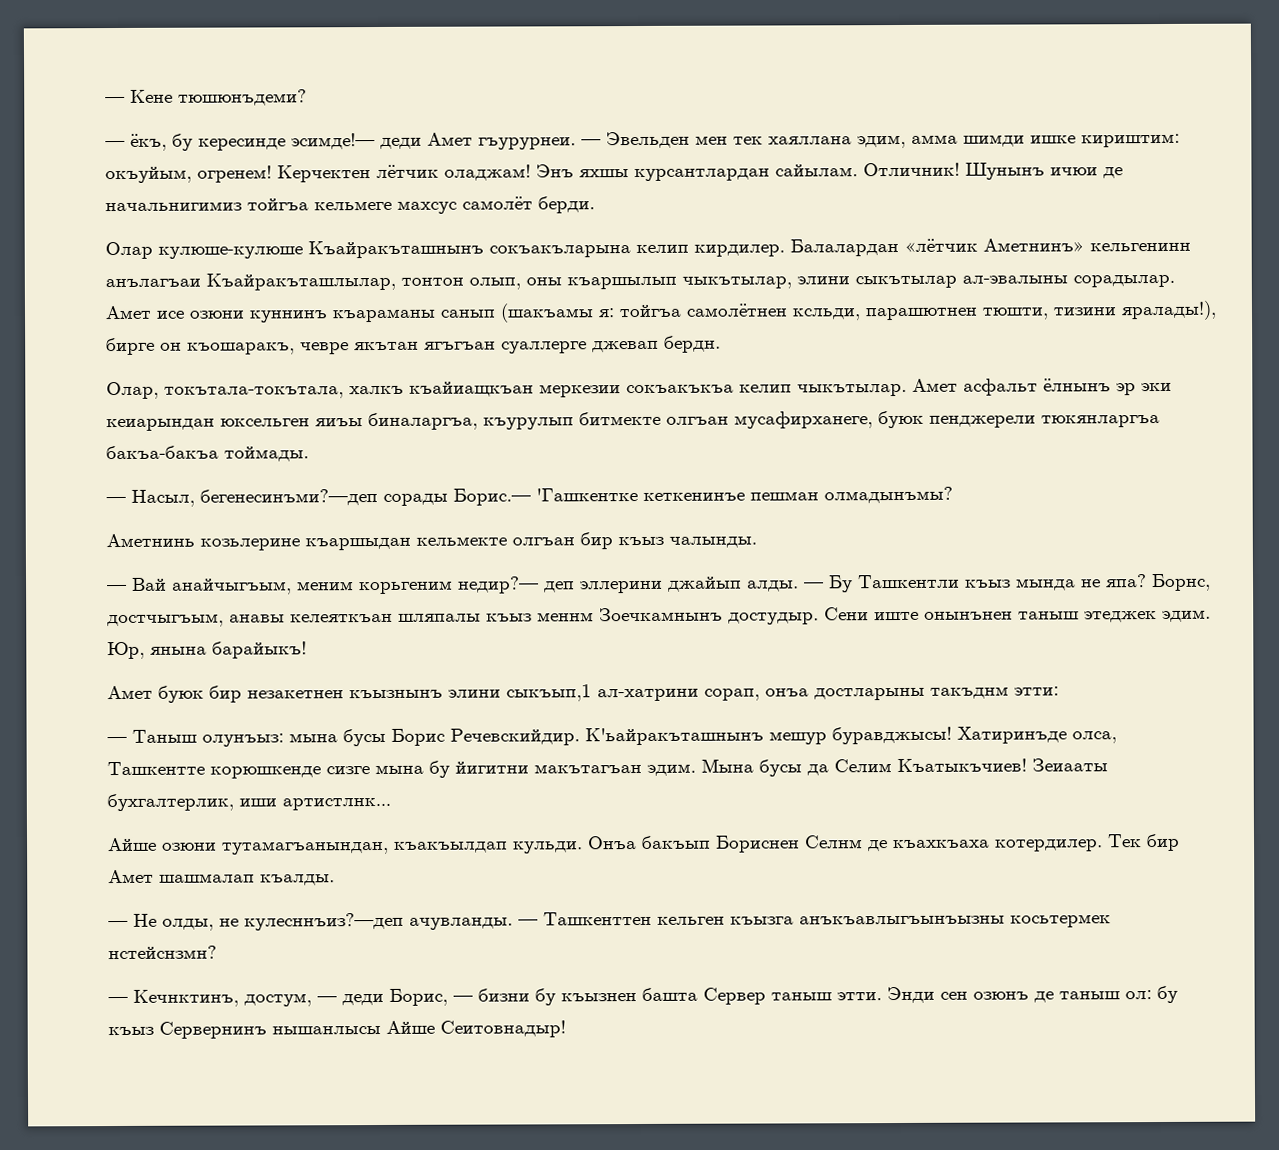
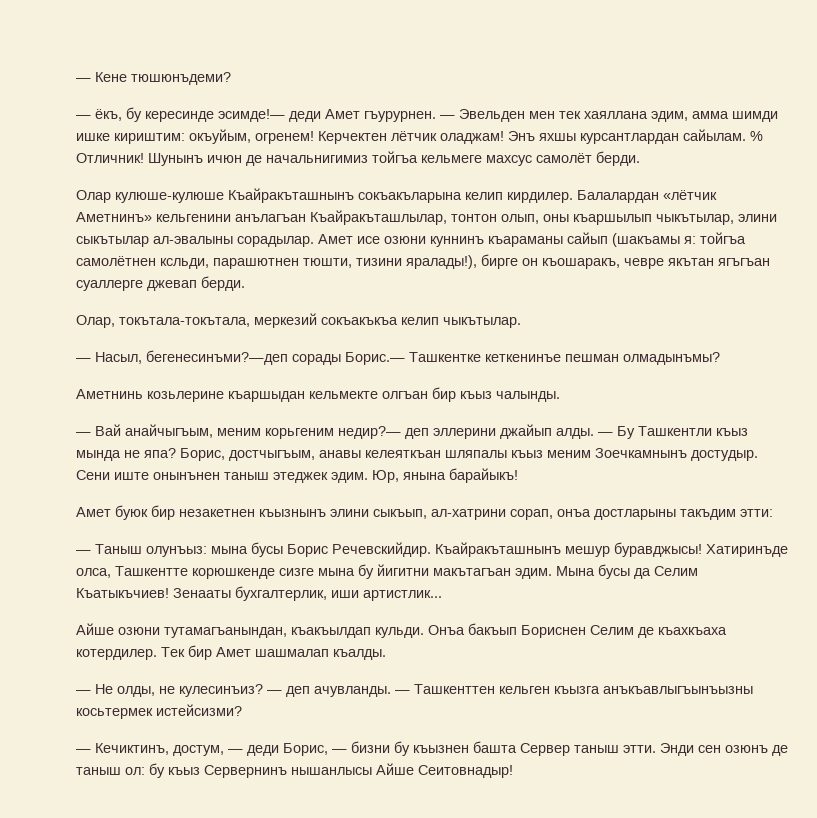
- — ёкъ, бу кересинде эсимде!— деди Амет гъурурнеи.
+ — ёкъ, бу кересинде эсимде!— деди Амет гъурурнен.
- Отличник!
+ % Отличник!
- Шунынъ ичюи де начальнигимиз тойгъа кельмеге махсус самолёт берди.
+ Шунынъ ичюн де начальнигимиз тойгъа кельмеге махсус самолёт берди.
- Балалардан «лётчик Аметнинъ» кельгенинн анълагъаи Къайракъташлылар, тонтон олып, оны къаршылып чыкътылар, элини сыкътылар ал-эвалыны сорадылар.
+ Балалардан «лётчик Аметнинъ» кельгенини анълагъан Къайракъташлылар, тонтон олып, оны къаршылып чыкътылар, элини сыкътылар ал-эвалыны сорадылар.
- Амет исе озюни куннинъ къараманы санып (шакъамы я: тойгъа самолётнен ксльди, парашютнен тюшти, тизини яралады!), бирге он къошаракъ, чевре якътан ягъгъан суаллерге джевап бердн.
+ Амет исе озюни куннинъ къараманы сайып (шакъамы я: тойгъа самолётнен ксльди, парашютнен тюшти, тизини яралады!), бирге он къошаракъ, чевре якътан ягъгъан суаллерге джевап берди.
- Олар, токътала-токътала, халкъ къайиащкъан меркезии сокъакъкъа келип чыкътылар. Амет асфальт ёлнынъ эр эки кеиарындан юксельген яиъы биналаргъа, къурулып битмекте олгъан мусафирханеге, буюк пенджерели тюкянларгъа бакъа-бакъа тоймады.
+ Олар, токътала-токътала, меркезий сокъакъкъа келип чыкътылар.
- — Насыл, бегенесинъми?—деп сорады Борис.— 'Гашкентке кеткенинъе пешман олмадынъмы?
+ — Насыл, бегенесинъми?—деп сорады Борис.— Ташкентке кеткенинъе пешман олмадынъмы?
- Борнс, достчыгъым, анавы келеяткъан шляпалы къыз меннм Зоечкамнынъ достудыр.
+ Борис, достчыгъым, анавы келеяткъан шляпалы къыз меним Зоечкамнынъ достудыр.
- Амет буюк бир незакетнен къызнынъ элини сыкъып,1 ал-хатрини сорап, онъа достларыны такъднм этти:
+ Амет буюк бир незакетнен къызнынъ элини сыкъып, ал-хатрини сорап, онъа достларыны такъдим этти:
- К'ьайракъташнынъ мешур буравджысы!
+ Къайракъташнынъ мешур буравджысы!
- Зеиааты бухгалтерлик, иши артистлнк...
+ Зенааты бухгалтерлик, иши артистлик...
- Онъа бакъып Бориснен Селнм де къахкъаха котердилер.
+ Онъа бакъып Бориснен Селим де къахкъаха котердилер.
- — Не олды, не кулесннъиз?—деп ачувланды.
+ — Не олды, не кулесинъиз? — деп ачувланды.
- — Ташкенттен кельген къызга анъкъавлыгъынъызны косьтермек нстейснзмн?
- — Кечнктинъ, достум, — деди Борис, — бизни бу къызнен башта Сервер таныш этти.
+ — Ташкенттен кельген къызга анъкъавлыгъынъызны косьтермек истейсизми?
+ — Кечиктинъ, достум, — деди Борис, — бизни бу къызнен башта Сервер таныш этти.

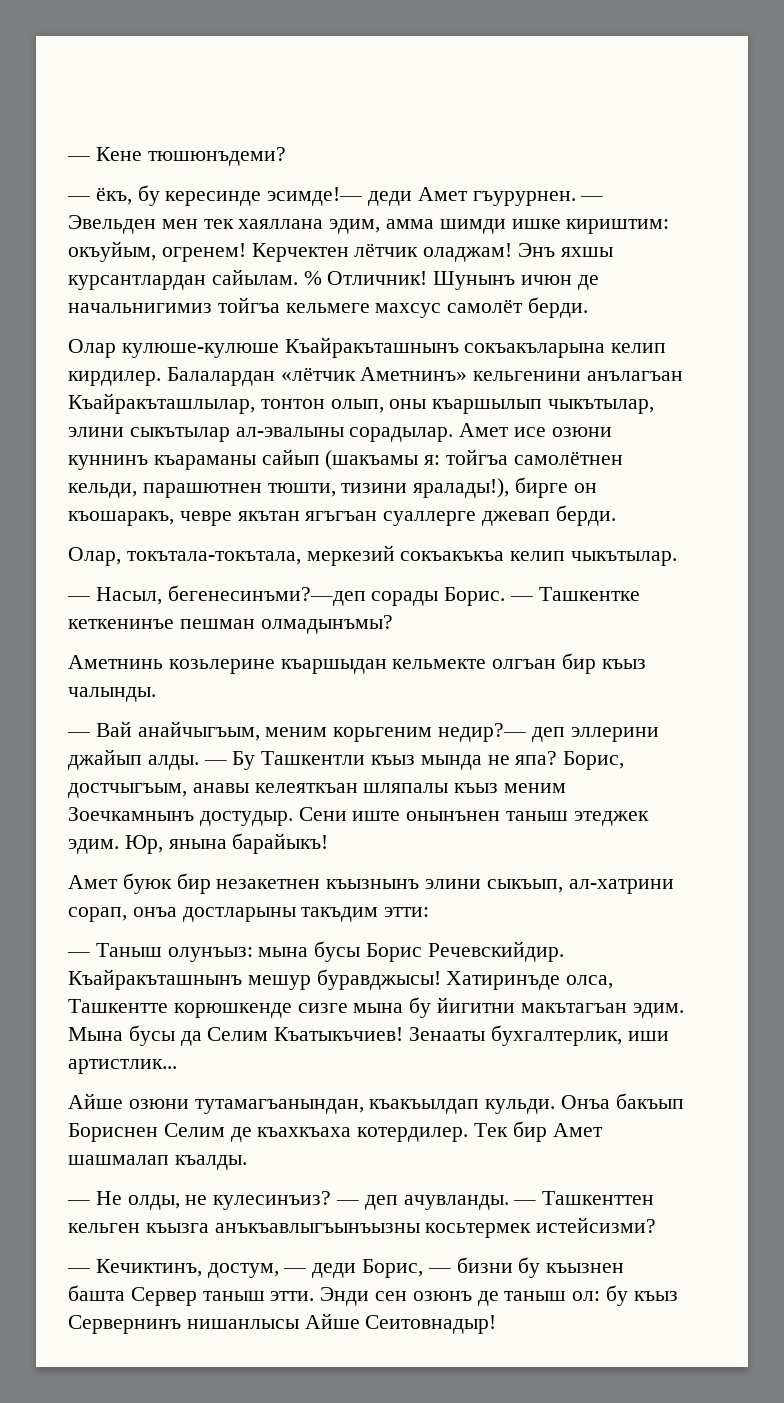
- Амет исе озюни куннинъ къараманы сайып (шакъамы я: тойгъа самолётнен ксльди, парашютнен тюшти, тизини яралады!), бирге он къошаракъ, чевре якътан ягъгъан суаллерге джевап берди.
+ Амет исе озюни куннинъ къараманы сайып (шакъамы я: тойгъа самолётнен кельди, парашютнен тюшти, тизини яралады!), бирге он къошаракъ, чевре якътан ягъгъан суаллерге джевап берди.
- — Насыл, бегенесинъми?—деп сорады Борис.— Ташкентке кеткенинъе пешман олмадынъмы?
+ — Насыл, бегенесинъми?—деп сорады Борис. — Ташкентке кеткенинъе пешман олмадынъмы?
- Энди сен озюнъ де таныш ол: бу къыз Сервернинъ нышанлысы Айше Сеитовнадыр!
+ Энди сен озюнъ де таныш ол: бу къыз Сервернинъ нишанлысы Айше Сеитовнадыр!

